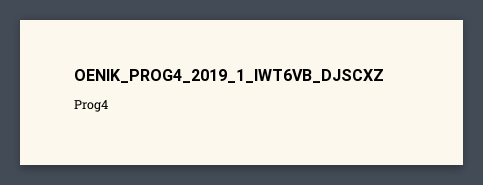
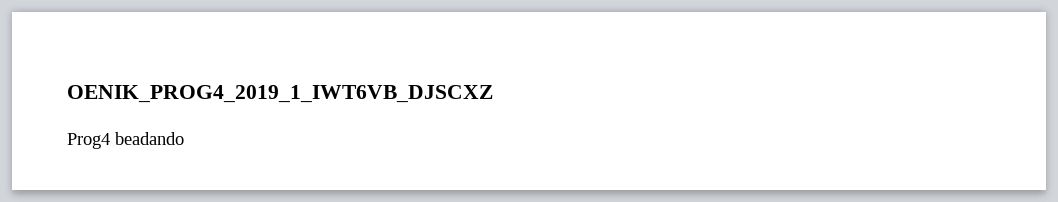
- Prog4
+ Prog4 beadando

